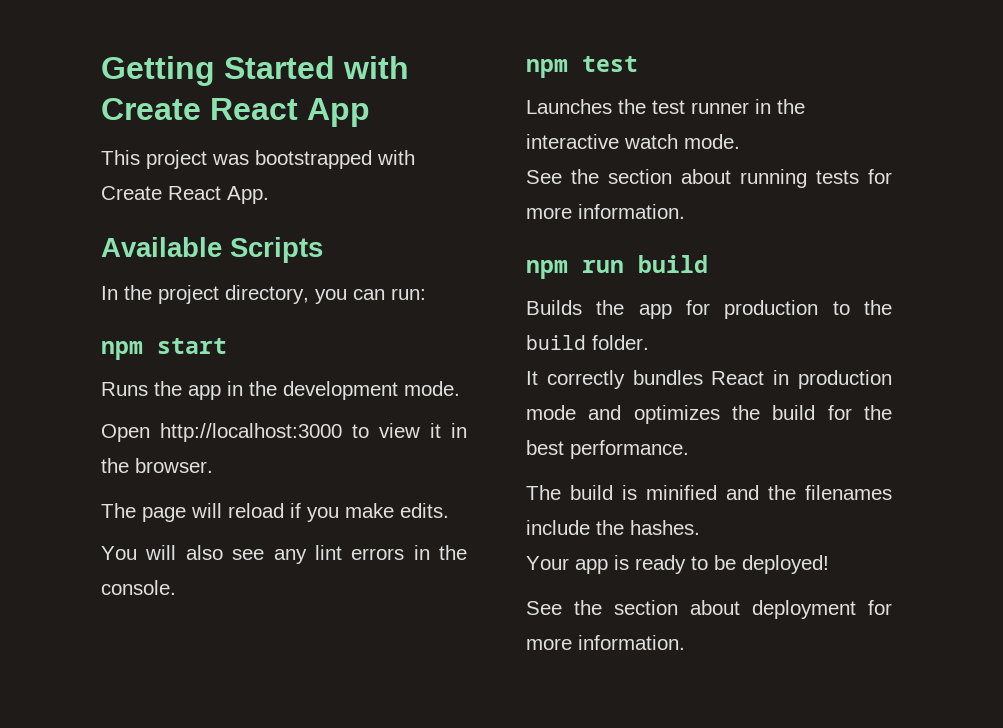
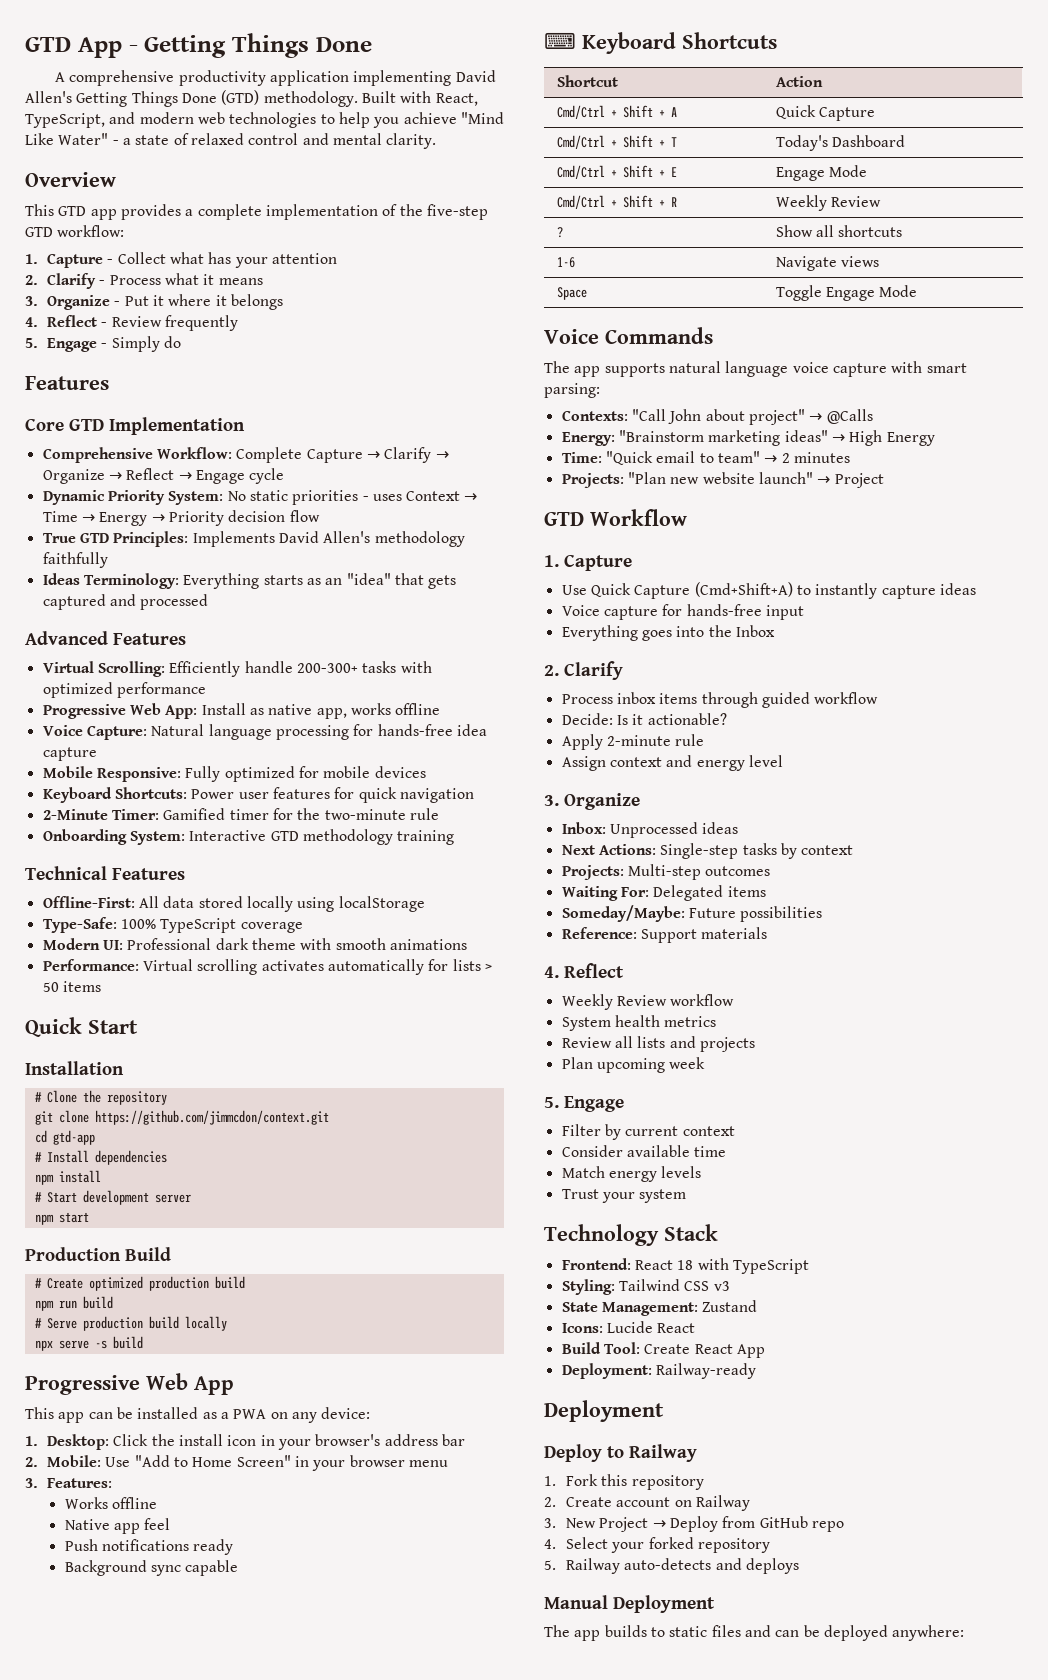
- Getting Started with Create React App
- This project was bootstrapped with Create React App.
- Available Scripts
- In the project directory, you can run:
+ GTD App - Getting Things Done
+ A comprehensive productivity application implementing David Allen's Getting Things Done (GTD) methodology. Built with React, TypeScript, and modern web technologies to help you achieve "Mind Like Water" - a state of relaxed control and mental clarity.
+ Overview
+ This GTD app provides a complete implementation of the five-step GTD workflow:
+ 1. Capture - Collect what has your attention
+ 2. Clarify - Process what it means
+ 3. Organize - Put it where it belongs
+ 4. Reflect - Review frequently
+ 5. Engage - Simply do
+ Features
+ Core GTD Implementation
+ Comprehensive Workflow: Complete Capture → Clarify → Organize → Reflect → Engage cycle
+ Dynamic Priority System: No static priorities - uses Context → Time → Energy → Priority decision flow
+ True GTD Principles: Implements David Allen's methodology faithfully
+ Ideas Terminology: Everything starts as an "idea" that gets captured and processed
+ Advanced Features
+ Virtual Scrolling: Efficiently handle 200-300+ tasks with optimized performance
+ Progressive Web App: Install as native app, works offline
+ Voice Capture: Natural language processing for hands-free idea capture
+ Mobile Responsive: Fully optimized for mobile devices
+ Keyboard Shortcuts: Power user features for quick navigation
+ 2-Minute Timer: Gamified timer for the two-minute rule
+ Onboarding System: Interactive GTD methodology training
+ Technical Features
+ Offline-First: All data stored locally using localStorage
+ Type-Safe: 100% TypeScript coverage
+ Modern UI: Professional dark theme with smooth animations
+ Performance: Virtual scrolling activates automatically for lists > 50 items
+ Quick Start
+ Installation
+ # Clone the repository
+ git clone https://github.com/jimmcdon/context.git
+ cd gtd-app
+ # Install dependencies
+ npm install
+ # Start development server
  npm start
- Runs the app in the development mode.
- Open http://localhost:3000 to view it in the browser.
- The page will reload if you make edits.
- You will also see any lint errors in the console.
- npm test
- Launches the test runner in the interactive watch mode.
- See the section about running tests for more information.
+ Production Build
+ # Create optimized production build
  npm run build
- Builds the app for production to the build folder.
- It correctly bundles React in production mode and optimizes the build for the best performance.
- The build is minified and the filenames include the hashes.
- Your app is ready to be deployed!
- See the section about deployment for more information.
+ # Serve production build locally
+ npx serve -s build
+ Progressive Web App
+ This app can be installed as a PWA on any device:
+ 1. Desktop: Click the install icon in your browser's address bar
+ 2. Mobile: Use "Add to Home Screen" in your browser menu
+ 3. Features:
+ Works offline
+ Native app feel
+ Push notifications ready
+ Background sync capable
+ ⌨ Keyboard Shortcuts
+ Shortcut | Action
+ Cmd/Ctrl + Shift + A | Quick Capture
+ Cmd/Ctrl + Shift + T | Today's Dashboard
+ Cmd/Ctrl + Shift + E | Engage Mode
+ Cmd/Ctrl + Shift + R | Weekly Review
+ ? | Show all shortcuts
+ 1-6 | Navigate views
+ Space | Toggle Engage Mode
+ Voice Commands
+ The app supports natural language voice capture with smart parsing:
+ Contexts: "Call John about project" → @Calls
+ Energy: "Brainstorm marketing ideas" → High Energy
+ Time: "Quick email to team" → 2 minutes
+ Projects: "Plan new website launch" → Project
+ GTD Workflow
+ 1. Capture
+ Use Quick Capture (Cmd+Shift+A) to instantly capture ideas
+ Voice capture for hands-free input
+ Everything goes into the Inbox
+ 2. Clarify
+ Process inbox items through guided workflow
+ Decide: Is it actionable?
+ Apply 2-minute rule
+ Assign context and energy level
+ 3. Organize
+ Inbox: Unprocessed ideas
+ Next Actions: Single-step tasks by context
+ Projects: Multi-step outcomes
+ Waiting For: Delegated items
+ Someday/Maybe: Future possibilities
+ Reference: Support materials
+ 4. Reflect
+ Weekly Review workflow
+ System health metrics
+ Review all lists and projects
+ Plan upcoming week
+ 5. Engage
+ Filter by current context
+ Consider available time
+ Match energy levels
+ Trust your system
+ Technology Stack
+ Frontend: React 18 with TypeScript
+ Styling: Tailwind CSS v3
+ State Management: Zustand
+ Icons: Lucide React
+ Build Tool: Create React App
+ Deployment: Railway-ready
+ Deployment
+ Deploy to Railway
+ 1. Fork this repository
+ 2. Create account on Railway
+ 3. New Project → Deploy from GitHub repo
+ 4. Select your forked repository
+ 5. Railway auto-detects and deploys
+ Manual Deployment
+ The app builds to static files and can be deployed anywhere:

